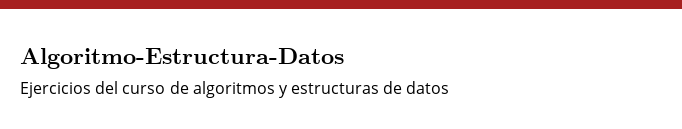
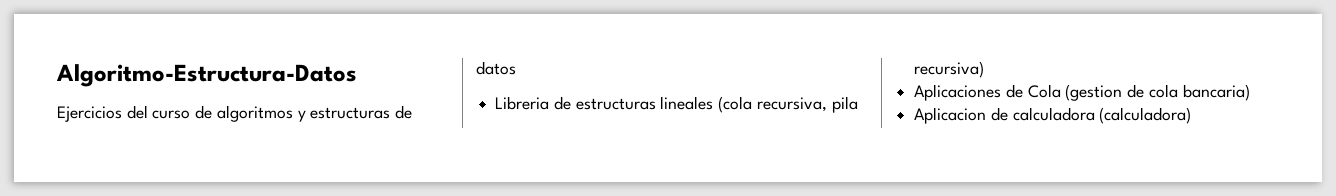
+ Libreria de estructuras lineales (cola recursiva, pila recursiva)
+ Aplicaciones de Cola (gestion de cola bancaria)
+ Aplicacion de calculadora (calculadora)

